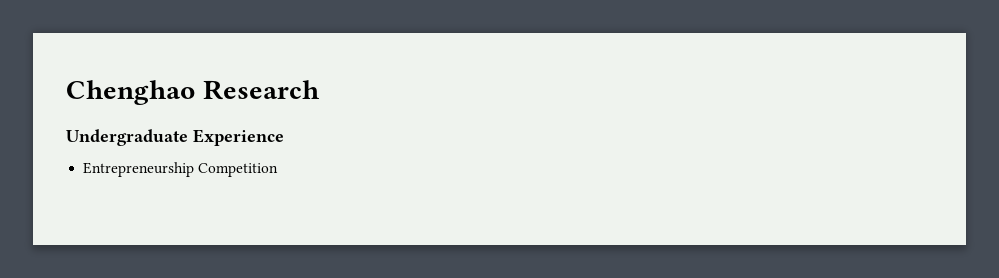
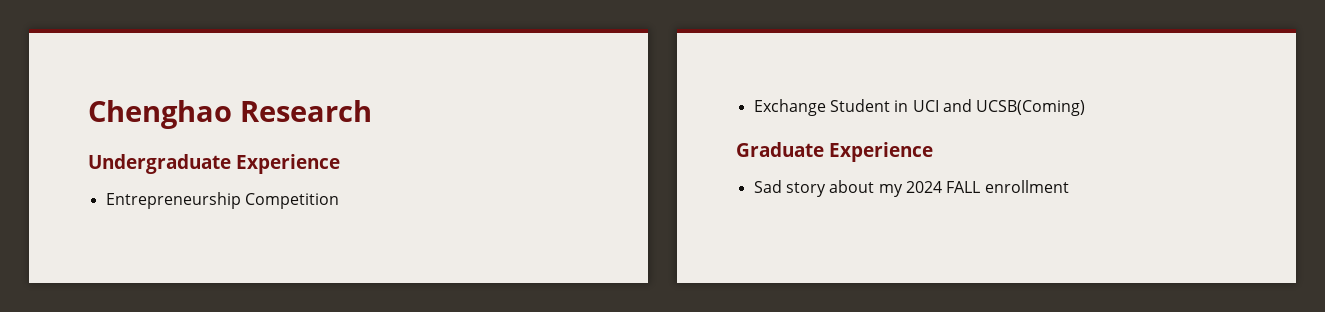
+ Exchange Student in UCI and UCSB(Coming)
+ Graduate Experience
+ Sad story about my 2024 FALL enrollment

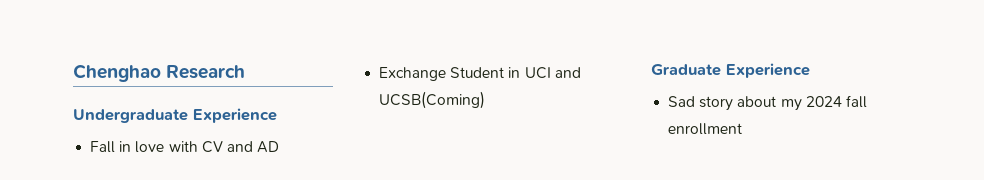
- Entrepreneurship Competition
+ Fall in love with CV and AD
- Sad story about my 2024 FALL enrollment
+ Sad story about my 2024 fall enrollment

